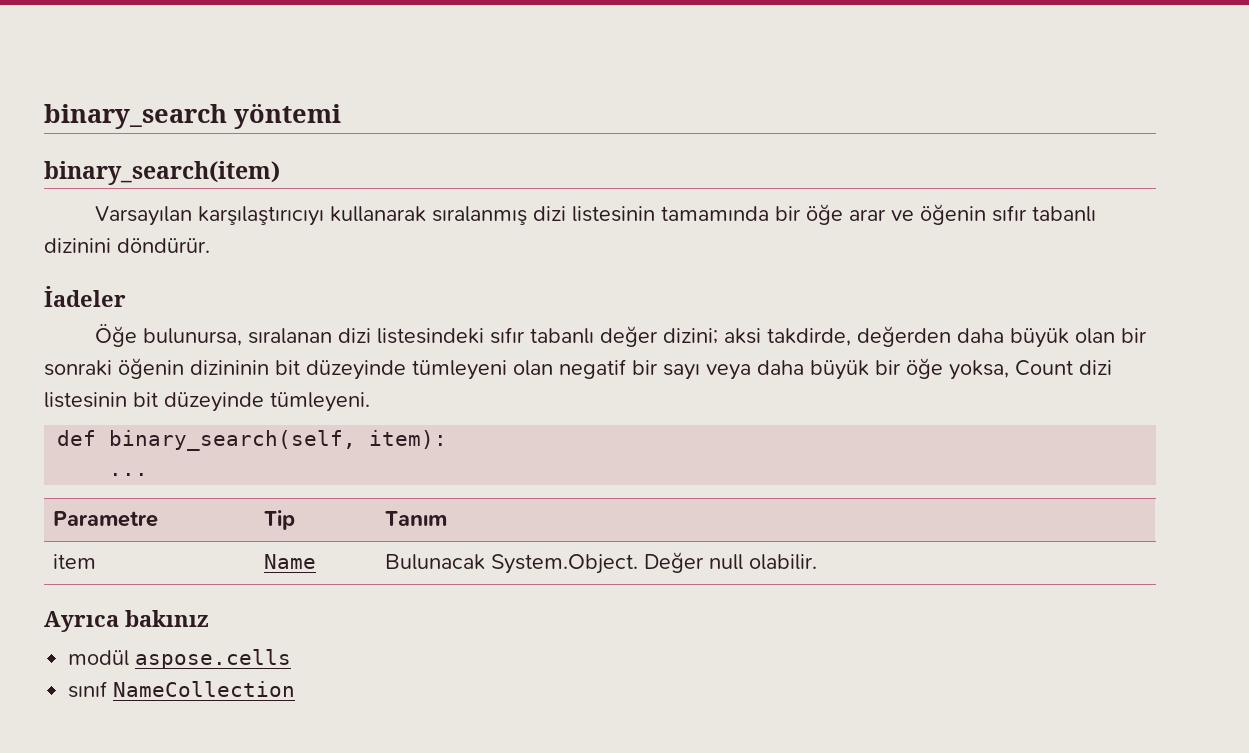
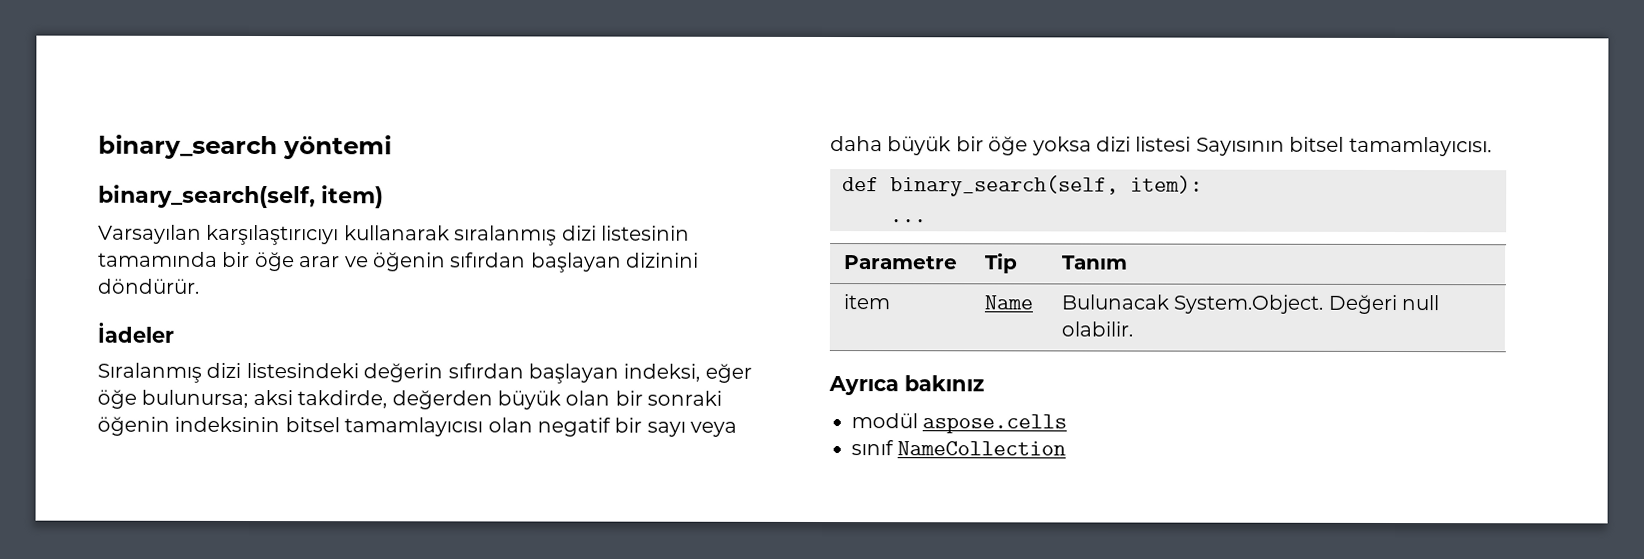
- binary_search(item)
+ binary_search(self, item)
- Varsayılan karşılaştırıcıyı kullanarak sıralanmış dizi listesinin tamamında bir öğe arar ve öğenin sıfır tabanlı dizinini döndürür.
+ Varsayılan karşılaştırıcıyı kullanarak sıralanmış dizi listesinin tamamında bir öğe arar ve öğenin sıfırdan başlayan dizinini döndürür.
- Öğe bulunursa, sıralanan dizi listesindeki sıfır tabanlı değer dizini; aksi takdirde, değerden daha büyük olan bir sonraki öğenin dizininin bit düzeyinde tümleyeni olan negatif bir sayı veya daha büyük bir öğe yoksa, Count dizi listesinin bit düzeyinde tümleyeni.
+ Sıralanmış dizi listesindeki değerin sıfırdan başlayan indeksi, eğer öğe bulunursa; aksi takdirde, değerden büyük olan bir sonraki öğenin indeksinin bitsel tamamlayıcısı olan negatif bir sayı veya daha büyük bir öğe yoksa dizi listesi Sayısının bitsel tamamlayıcısı.
- item | Name | Bulunacak System.Object. Değer null olabilir.
+ item | Name | Bulunacak System.Object. Değeri null olabilir.

